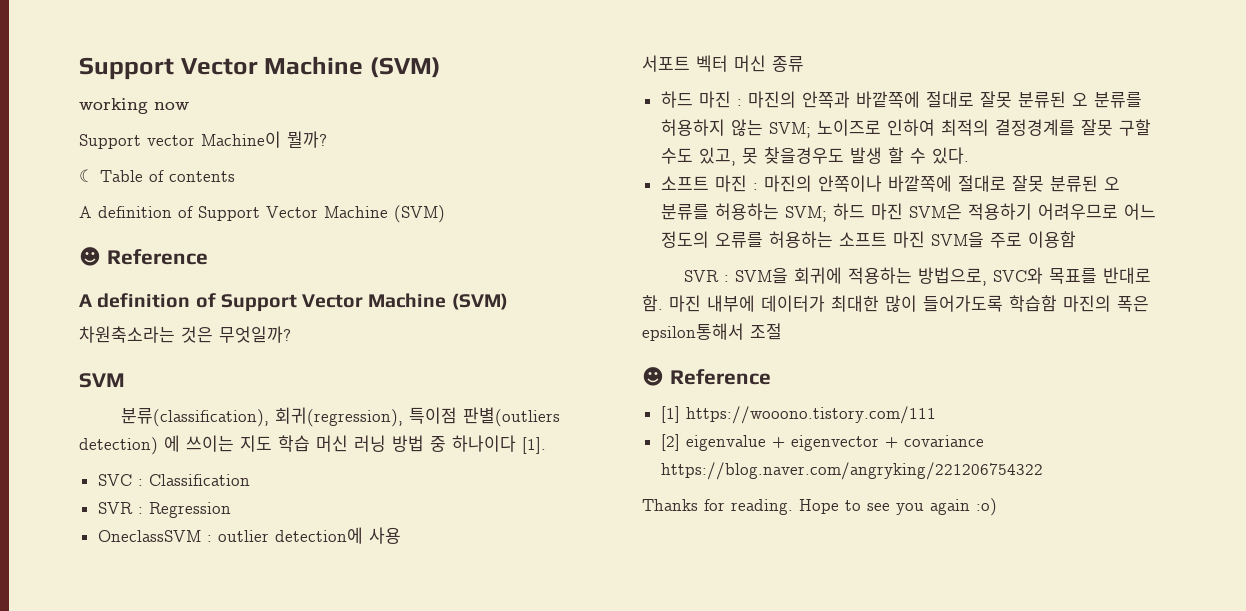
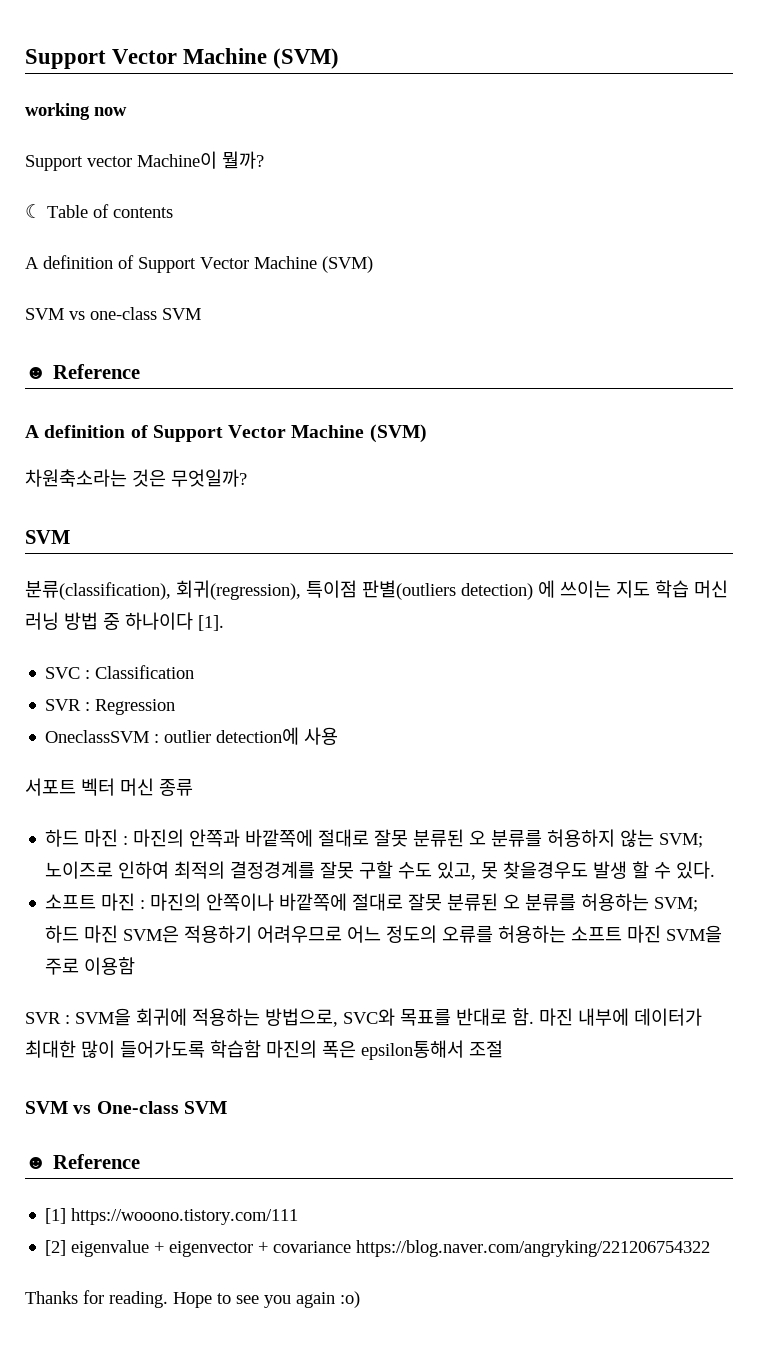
+ SVM vs one-class SVM
+ SVM vs One-class SVM

